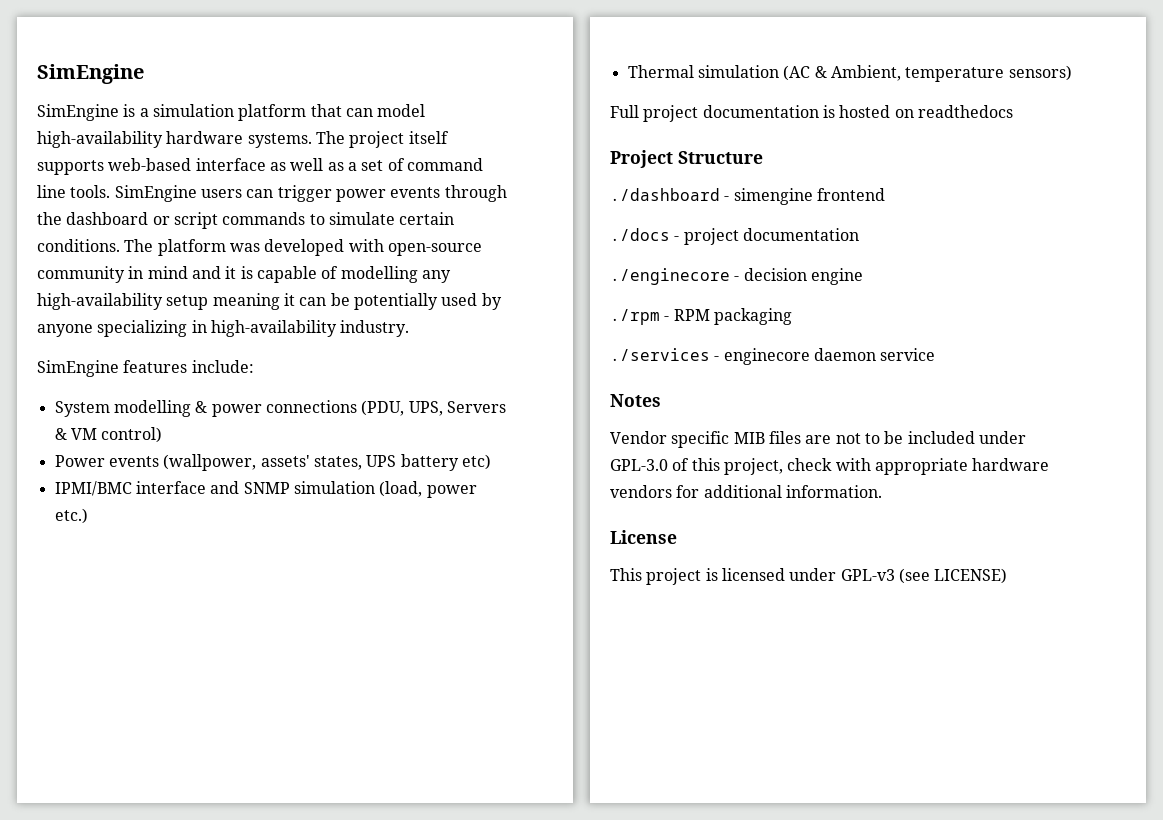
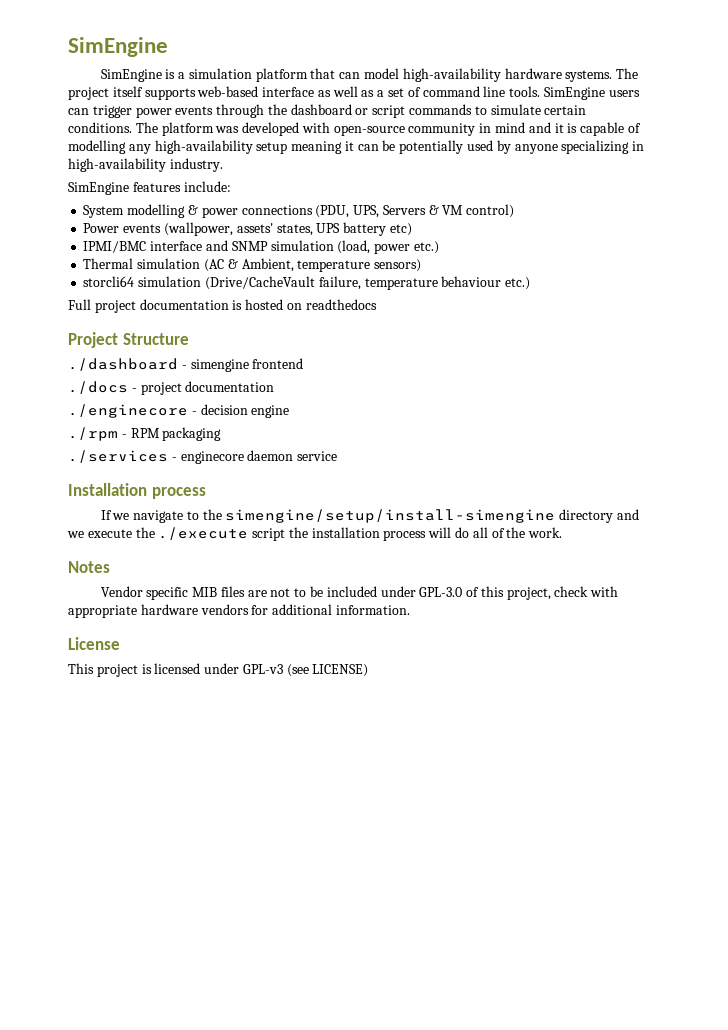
+ storcli64 simulation (Drive/CacheVault failure, temperature behaviour etc.)
+ Installation process
+ If we navigate to the simengine/setup/install-simengine directory and we execute the ./execute script the installation process will do all of the work.

